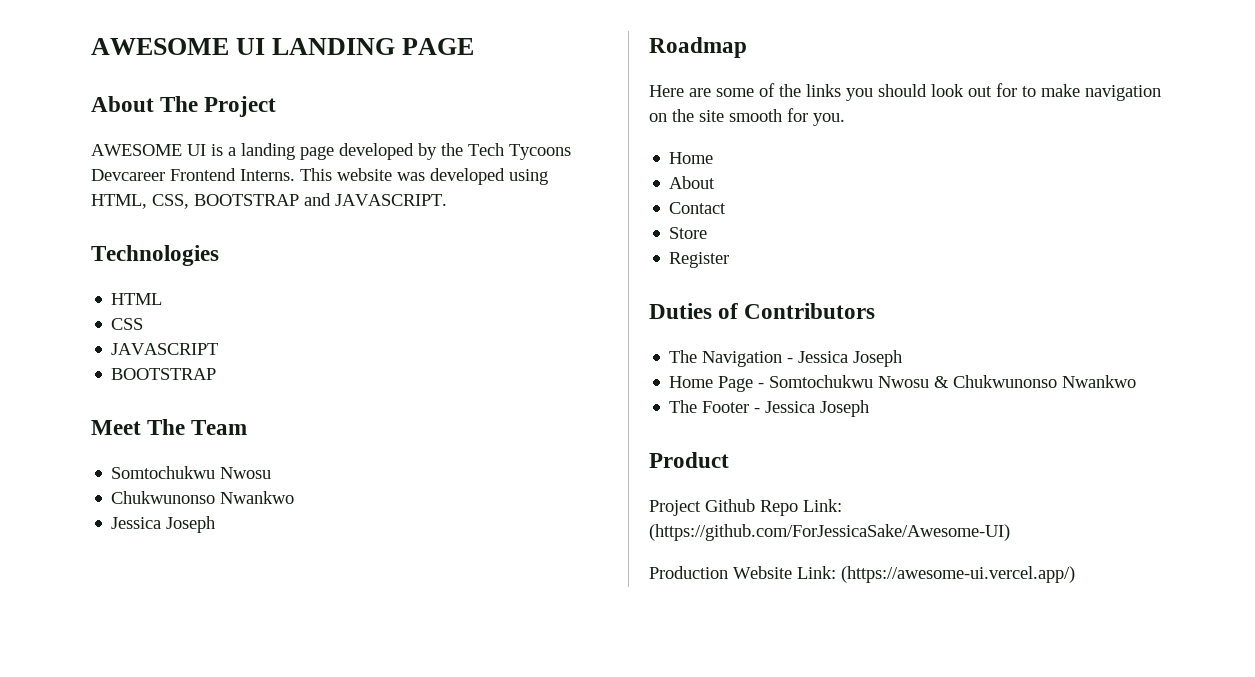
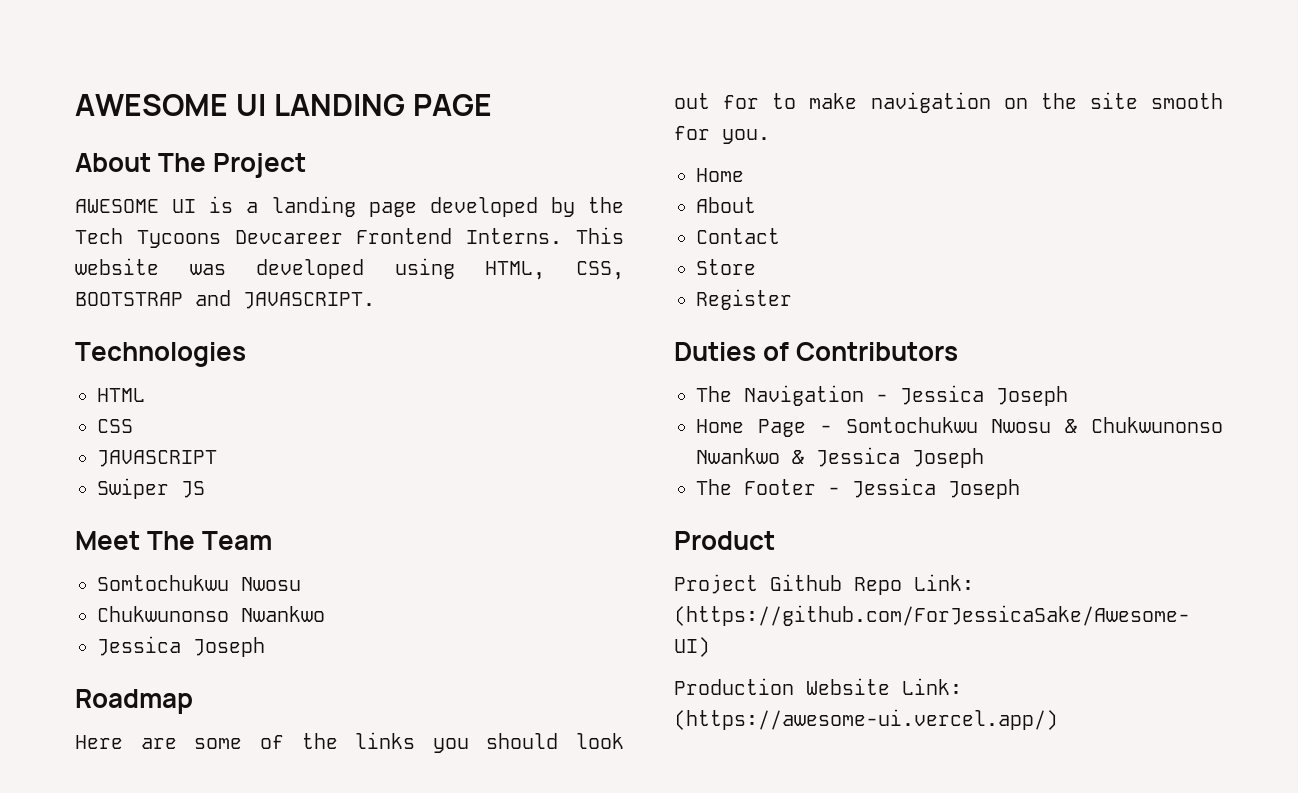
  JAVASCRIPT
- BOOTSTRAP
+ Swiper JS
- Home Page - Somtochukwu Nwosu & Chukwunonso Nwankwo
+ Home Page - Somtochukwu Nwosu & Chukwunonso Nwankwo & Jessica Joseph

